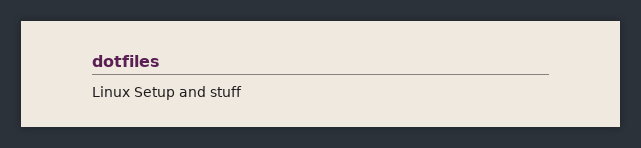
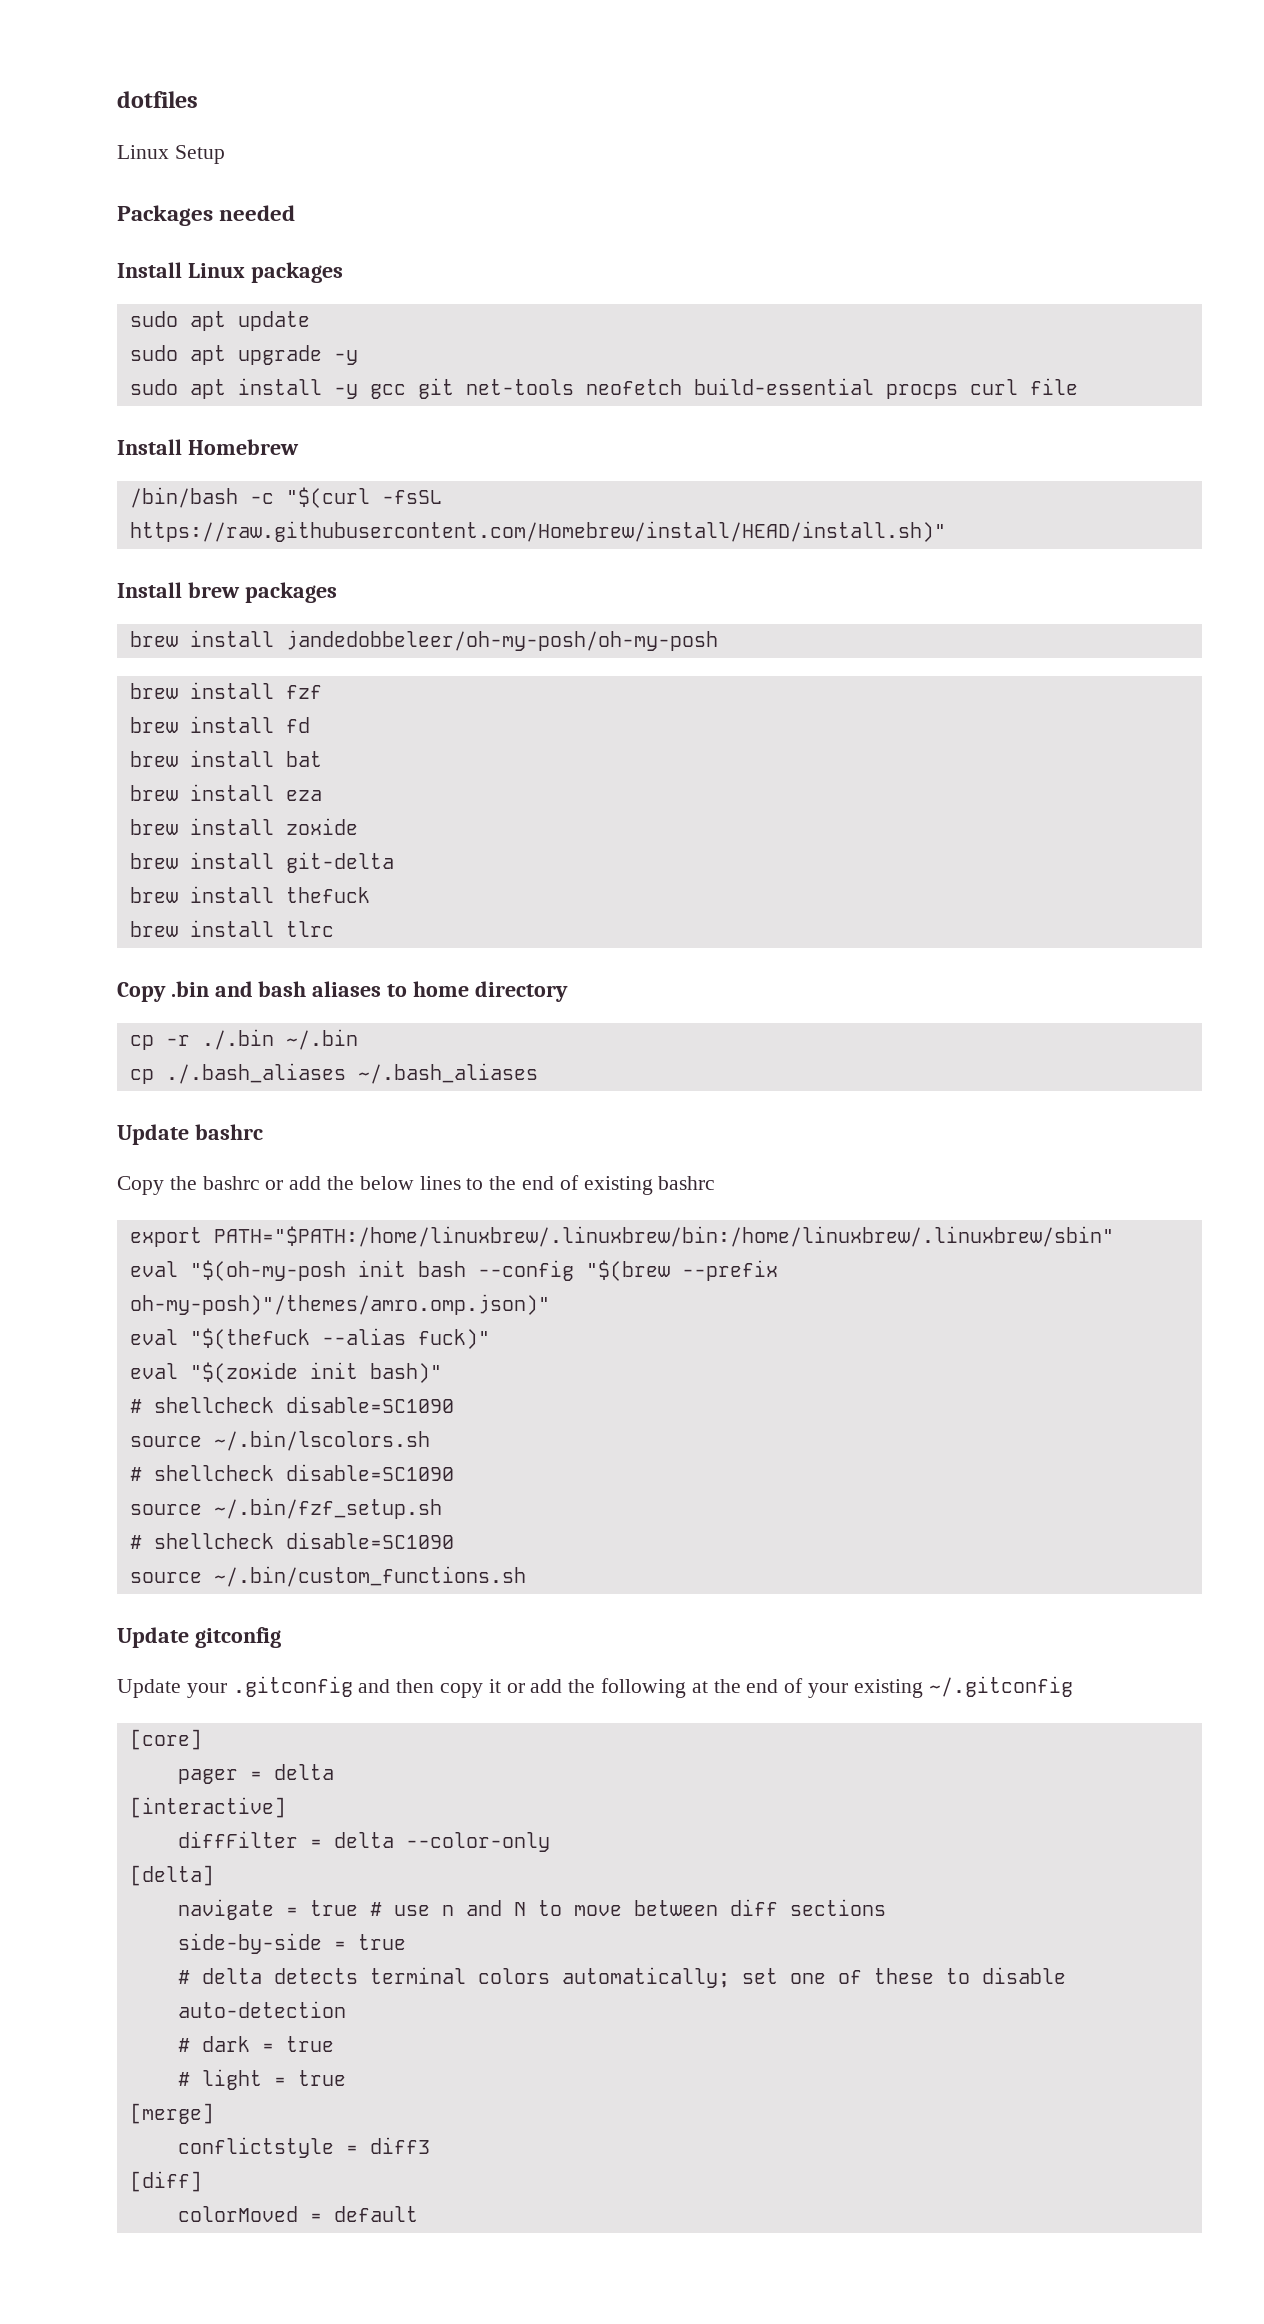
- Linux Setup and stuff
+ Linux Setup
+ Packages needed
+ Install Linux packages
+ sudo apt update
+ sudo apt upgrade -y
+ sudo apt install -y gcc git net-tools neofetch build-essential procps curl file
+ Install Homebrew
+ /bin/bash -c "$(curl -fsSL https://raw.githubusercontent.com/Homebrew/install/HEAD/install.sh)"
+ Install brew packages
+ brew install jandedobbeleer/oh-my-posh/oh-my-posh
+ brew install fzf
+ brew install fd
+ brew install bat
+ brew install eza
+ brew install zoxide
+ brew install git-delta
+ brew install thefuck
+ brew install tlrc
+ Copy .bin and bash aliases to home directory
+ cp -r ./.bin ~/.bin
+ cp ./.bash_aliases ~/.bash_aliases
+ Update bashrc
+ Copy the bashrc or add the below lines to the end of existing bashrc
+ export PATH="$PATH:/home/linuxbrew/.linuxbrew/bin:/home/linuxbrew/.linuxbrew/sbin"
+ eval "$(oh-my-posh init bash --config "$(brew --prefix oh-my-posh)"/themes/amro.omp.json)"
+ eval "$(thefuck --alias fuck)"
+ eval "$(zoxide init bash)"
+ # shellcheck disable=SC1090
+ source ~/.bin/lscolors.sh
+ # shellcheck disable=SC1090
+ source ~/.bin/fzf_setup.sh
+ # shellcheck disable=SC1090
+ source ~/.bin/custom_functions.sh
+ Update gitconfig
+ Update your .gitconfig and then copy it or add the following at the end of your existing ~/.gitconfig
+ [core]
+ pager = delta
+ [interactive]
+ diffFilter = delta --color-only
+ [delta]
+ navigate = true # use n and N to move between diff sections
+ side-by-side = true
+ # delta detects terminal colors automatically; set one of these to disable auto-detection
+ # dark = true
+ # light = true
+ [merge]
+ conflictstyle = diff3
+ [diff]
+ colorMoved = default

